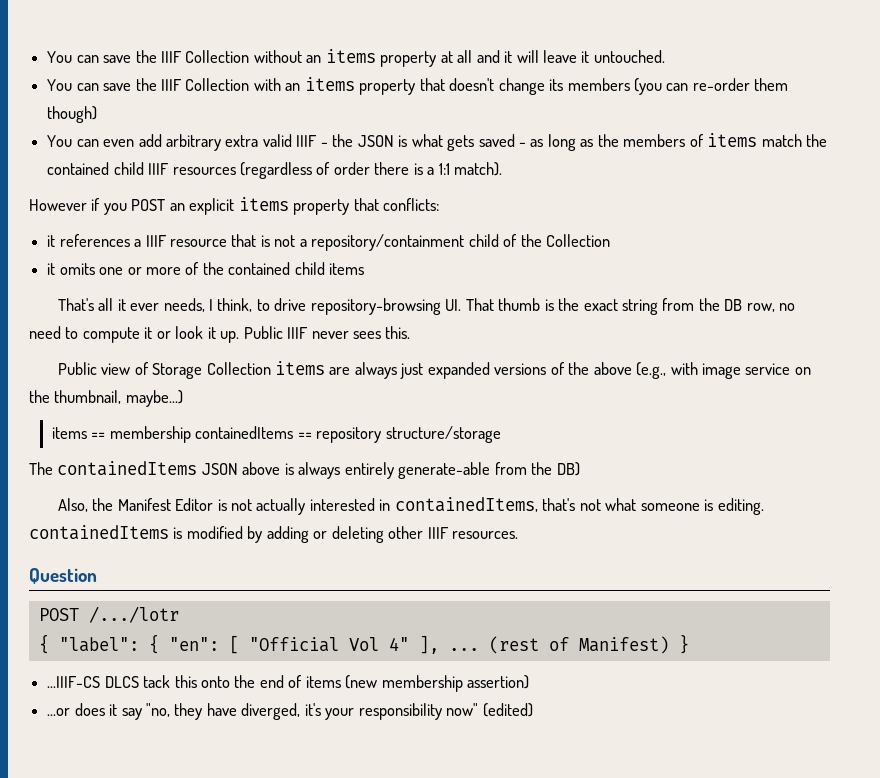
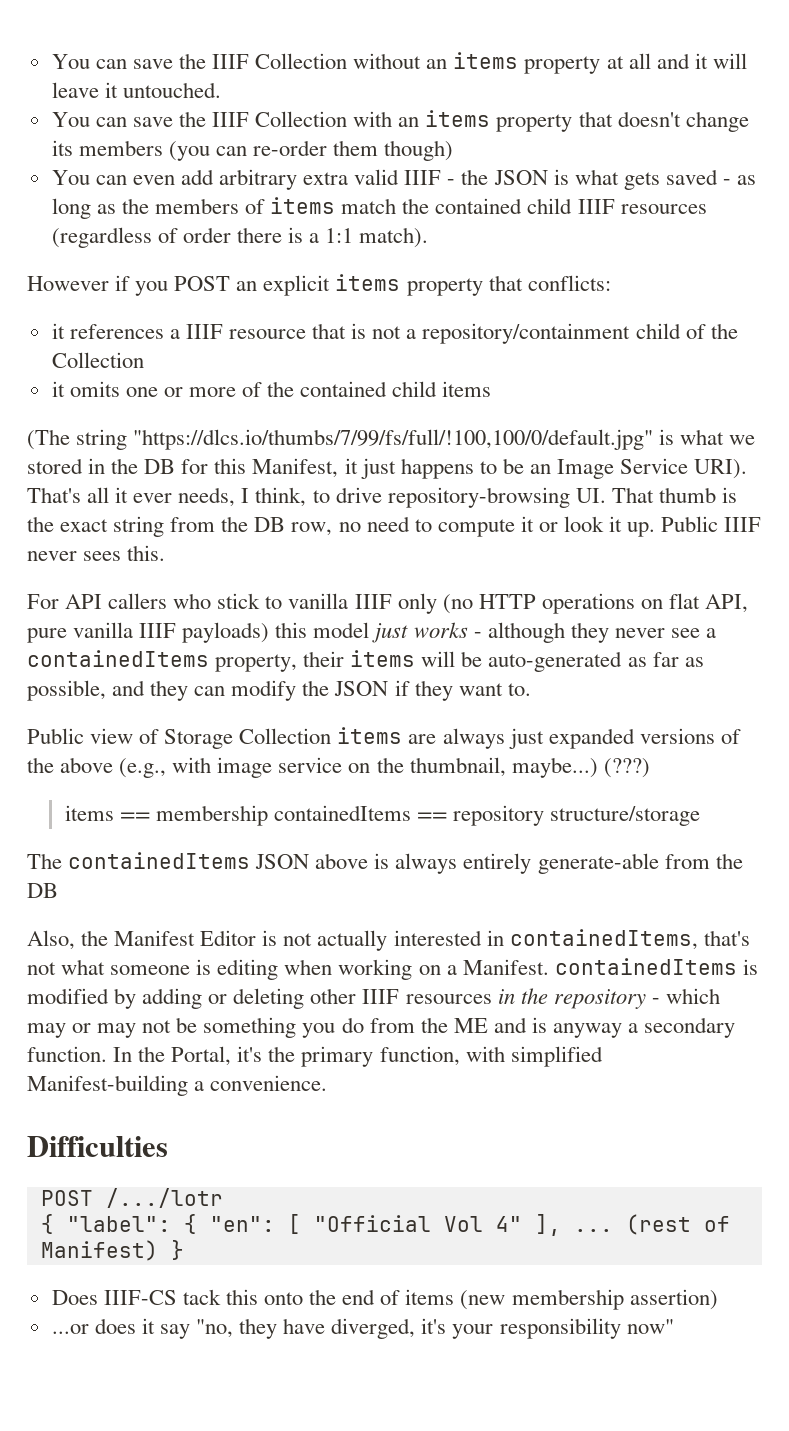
+ (The string "https://dlcs.io/thumbs/7/99/fs/full/!100,100/0/default.jpg" is what we stored in the DB for this Manifest, it just happens to be an Image Service URI).
+ For API callers who stick to vanilla IIIF only (no HTTP operations on flat API, pure vanilla IIIF payloads) this model just works - although they never see a containedItems property, their items will be auto-generated as far as possible, and they can modify the JSON if they want to.
+ (???)
- The containedItems JSON above is always entirely generate-able from the DB)
+ The containedItems JSON above is always entirely generate-able from the DB
- Also, the Manifest Editor is not actually interested in containedItems, that's not what someone is editing. containedItems is modified by adding or deleting other IIIF resources.
- Question
+ Also, the Manifest Editor is not actually interested in containedItems, that's not what someone is editing when working on a Manifest. containedItems is modified by adding or deleting other IIIF resources in the repository - which may or may not be something you do from the ME and is anyway a secondary function. In the Portal, it's the primary function, with simplified Manifest-building a convenience.
+ Difficulties
- ...IIIF-CS DLCS tack this onto the end of items (new membership assertion)
+ Does IIIF-CS tack this onto the end of items (new membership assertion)
- ...or does it say "no, they have diverged, it's your responsibility now" (edited)
+ ...or does it say "no, they have diverged, it's your responsibility now"

